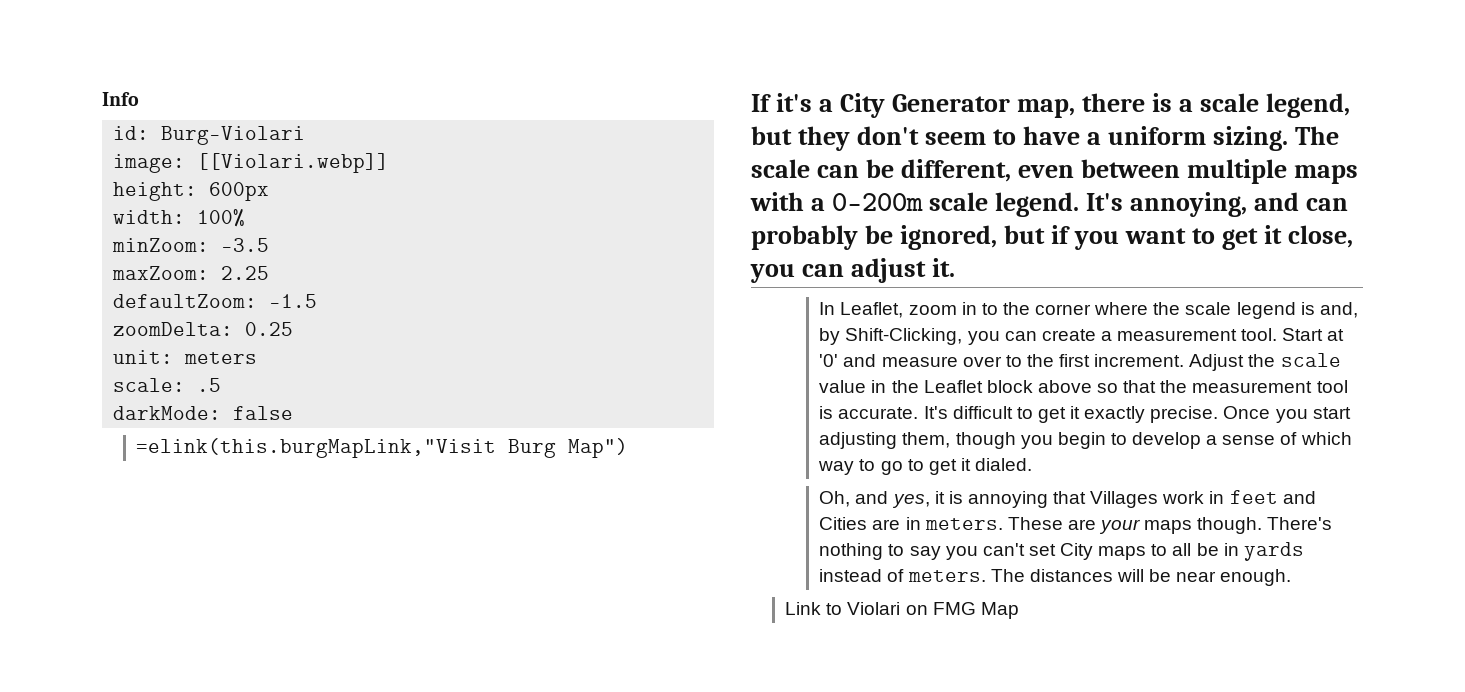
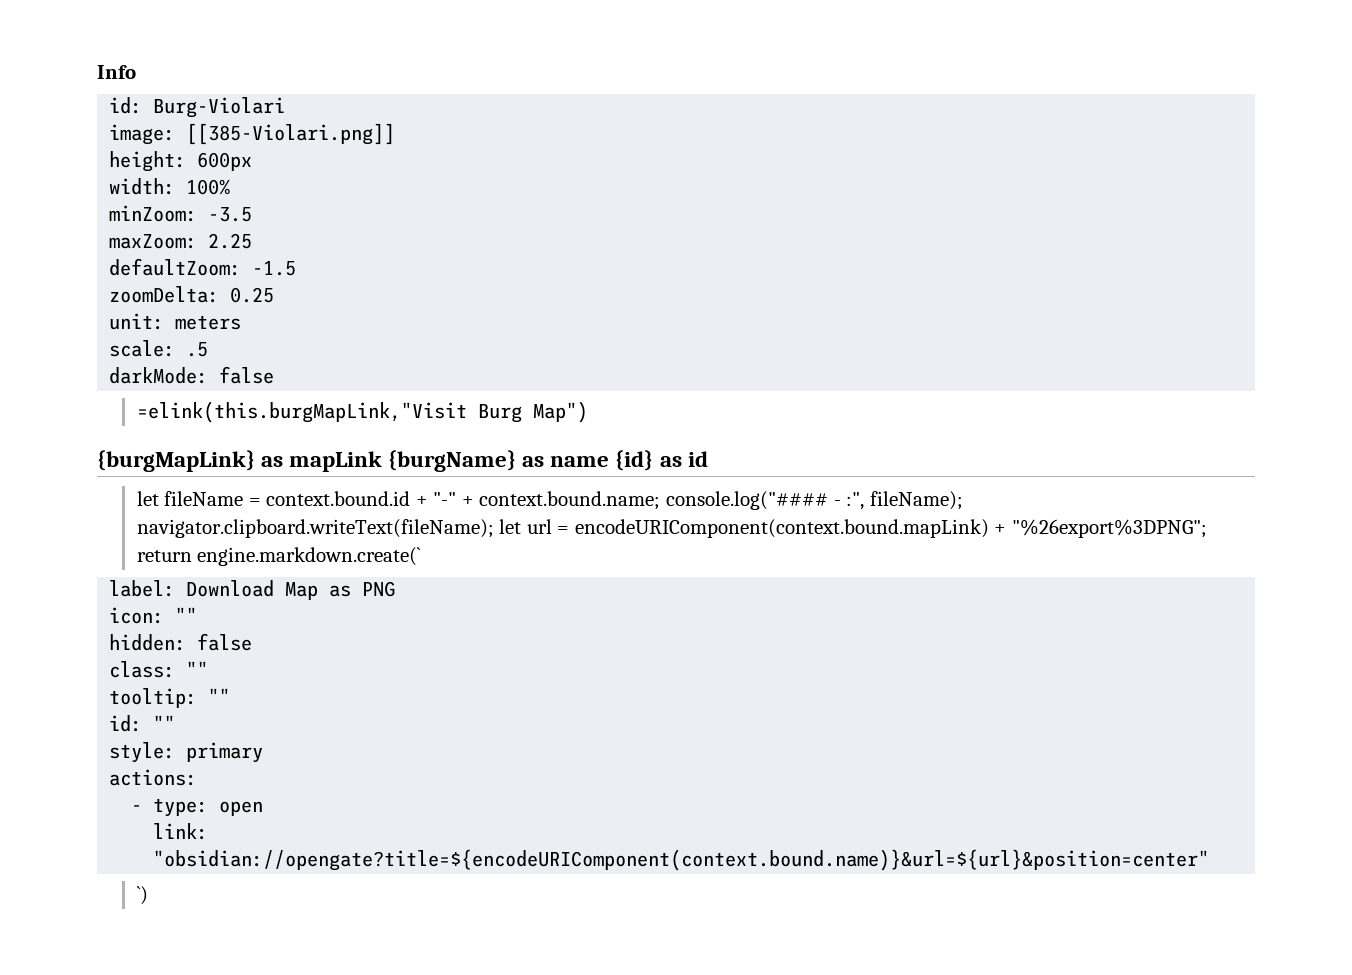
- image: [[Violari.webp]]
+ image: [[385-Violari.png]]
- If it's a City Generator map, there is a scale legend, but they don't seem to have a uniform sizing. The scale can be different, even between multiple maps with a 0-200m scale legend. It's annoying, and can probably be ignored, but if you want to get it close, you can adjust it.
- In Leaflet, zoom in to the corner where the scale legend is and, by Shift-Clicking, you can create a measurement tool. Start at '0' and measure over to the first increment. Adjust the scale value in the Leaflet block above so that the measurement tool is accurate. It's difficult to get it exactly precise. Once you start adjusting them, though you begin to develop a sense of which way to go to get it dialed.
- Oh, and yes, it is annoying that Villages work in feet and Cities are in meters. These are your maps though. There's nothing to say you can't set City maps to all be in yards instead of meters. The distances will be near enough.
- Link to Violari on FMG Map
+ {burgMapLink} as mapLink {burgName} as name {id} as id
+ let fileName = context.bound.id + "-" + context.bound.name; console.log("#### - :", fileName); navigator.clipboard.writeText(fileName); let url = encodeURIComponent(context.bound.mapLink) + "%26export%3DPNG"; return engine.markdown.create(`
+ label: Download Map as PNG
+ icon: ""
+ hidden: false
+ class: ""
+ tooltip: ""
+ id: ""
+ style: primary
+ actions:
+ - type: open
+ link: "obsidian://opengate?title=${encodeURIComponent(context.bound.name)}&url=${url}&position=center"
+ `)

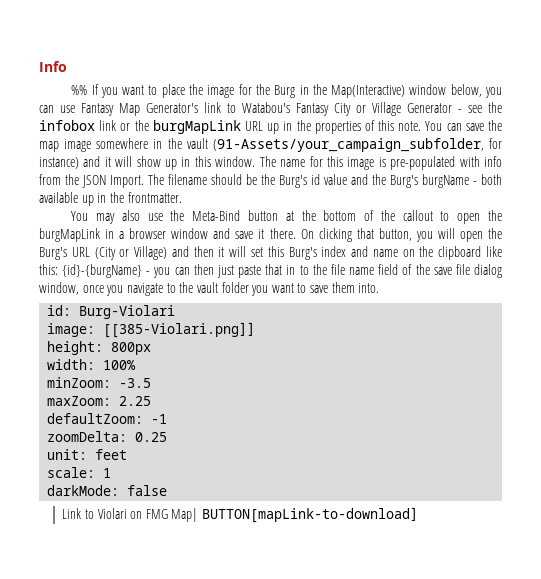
+ %% If you want to place the image for the Burg in the Map(Interactive) window below, you can use Fantasy Map Generator's link to Watabou's Fantasy City or Village Generator - see the infobox link or the burgMapLink URL up in the properties of this note. You can save the map image somewhere in the vault (91-Assets/your_campaign_subfolder, for instance) and it will show up in this window. The name for this image is pre-populated with info from the JSON Import. The filename should be the Burg's id value and the Burg's burgName - both available up in the frontmatter.
+ You may also use the Meta-Bind button at the bottom of the callout to open the burgMapLink in a browser window and save it there. On clicking that button, you will open the Burg's URL (City or Village) and then it will set this Burg's index and name on the clipboard like this: {id}-{burgName} - you can then just paste that in to the file name field of the save file dialog window, once you navigate to the vault folder you want to save them into.
- height: 600px
+ height: 800px
- defaultZoom: -1.5
+ defaultZoom: -1
- unit: meters
+ unit: feet
- scale: .5
+ scale: 1
- =elink(this.burgMapLink,"Visit Burg Map")
- {burgMapLink} as mapLink {burgName} as name {id} as id
- let fileName = context.bound.id + "-" + context.bound.name; console.log("#### - :", fileName); navigator.clipboard.writeText(fileName); let url = encodeURIComponent(context.bound.mapLink) + "%26export%3DPNG"; return engine.markdown.create(`
- label: Download Map as PNG
- icon: ""
- hidden: false
- class: ""
- tooltip: ""
- id: ""
- style: primary
- actions:
- - type: open
- link: "obsidian://opengate?title=${encodeURIComponent(context.bound.name)}&url=${url}&position=center"
- `)
+ Link to Violari on FMG Map| BUTTON[mapLink-to-download]

